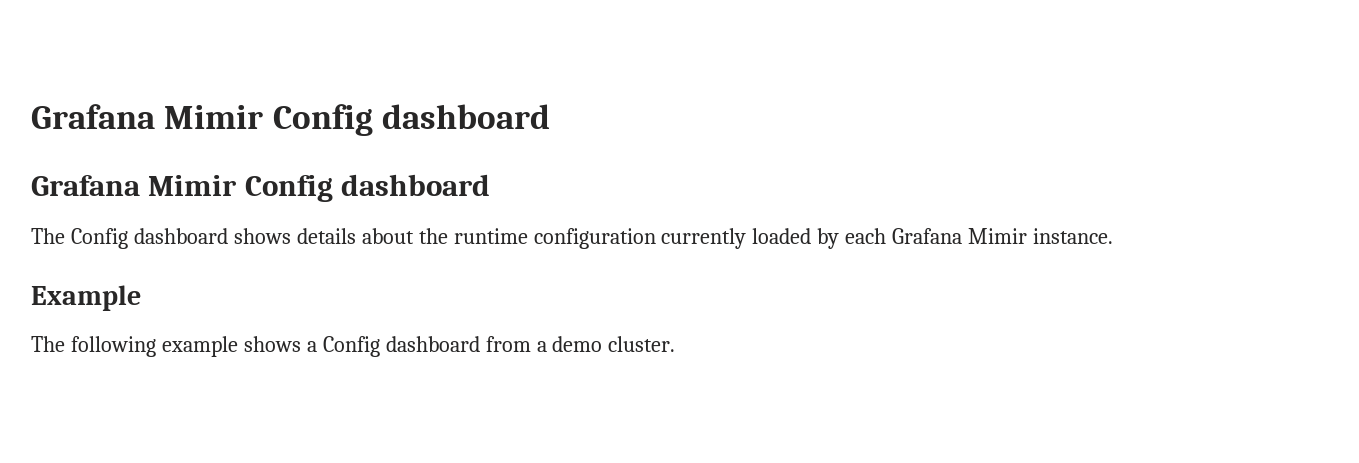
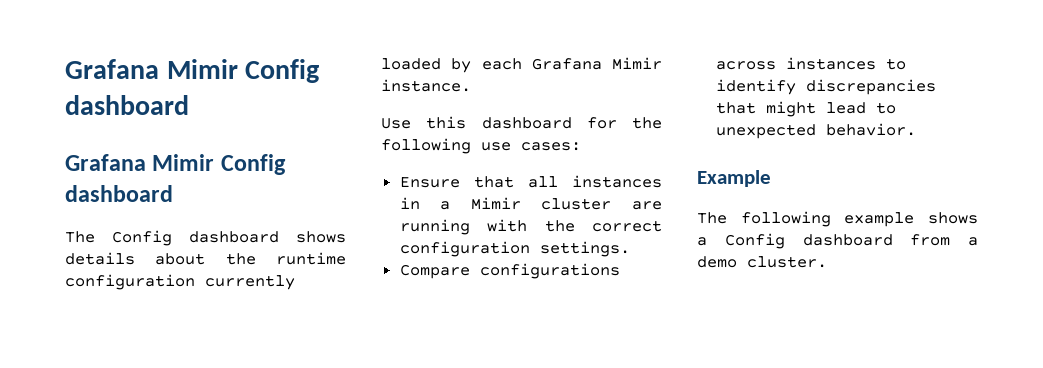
+ Use this dashboard for the following use cases:
+ Ensure that all instances in a Mimir cluster are running with the correct configuration settings.
+ Compare configurations across instances to identify discrepancies that might lead to unexpected behavior.

